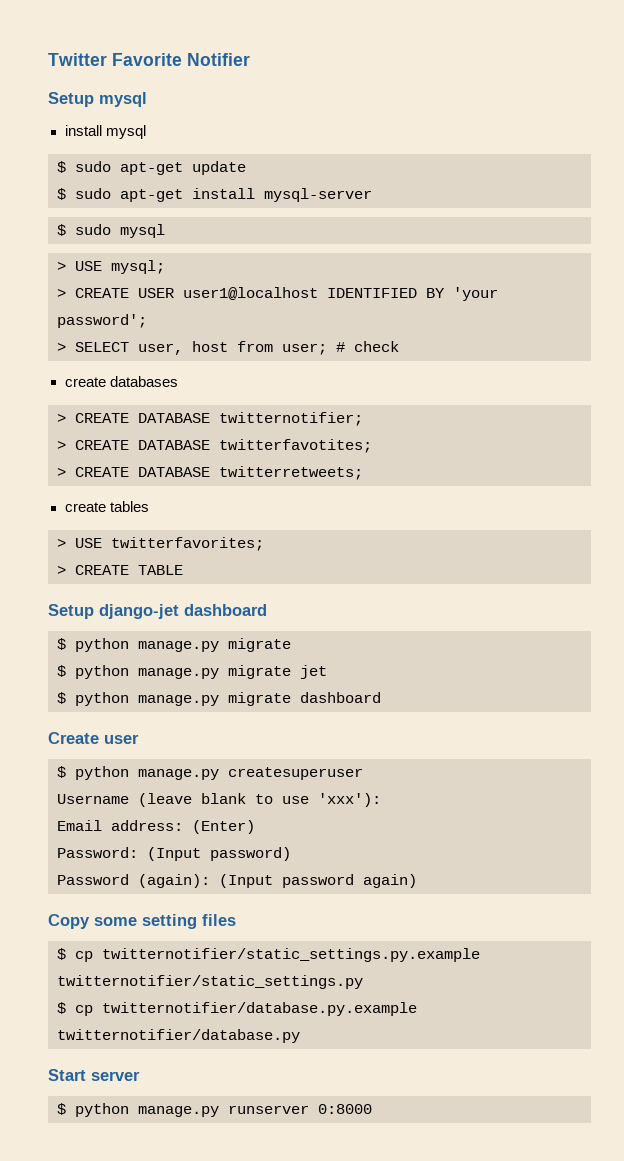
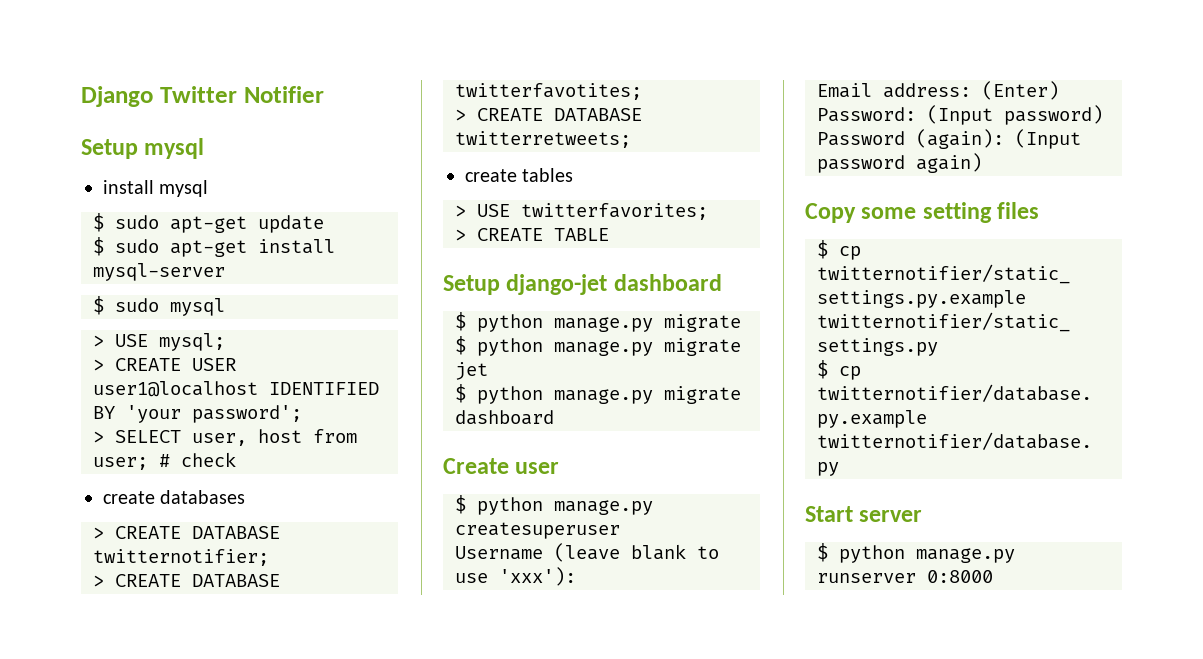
- Twitter Favorite Notifier
+ Django Twitter Notifier

